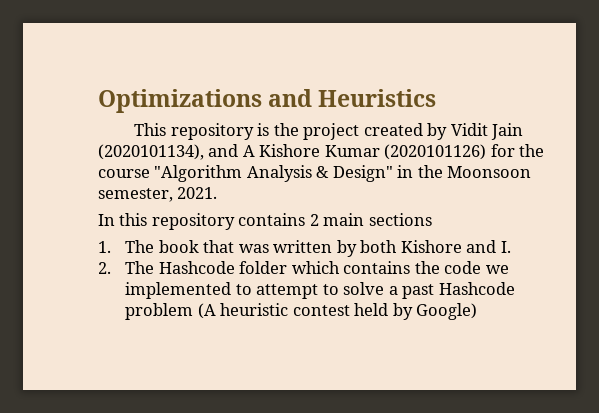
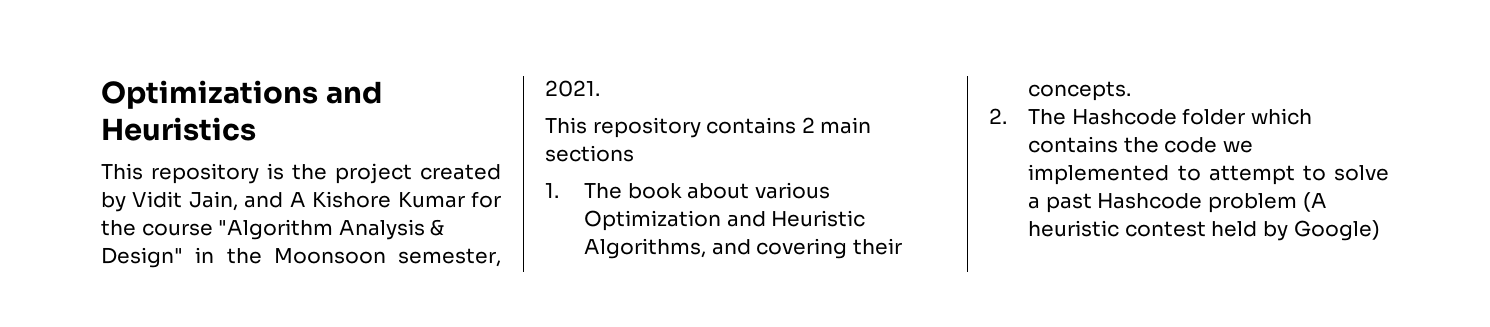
- This repository is the project created by Vidit Jain (2020101134), and A Kishore Kumar (2020101126) for the course "Algorithm Analysis & Design" in the Moonsoon semester, 2021.
+ This repository is the project created by Vidit Jain, and A Kishore Kumar for the course "Algorithm Analysis & Design" in the Moonsoon semester, 2021.
- In this repository contains 2 main sections
+ This repository contains 2 main sections
- 1. The book that was written by both Kishore and I.
+ 1. The book about various Optimization and Heuristic Algorithms, and covering their concepts.

